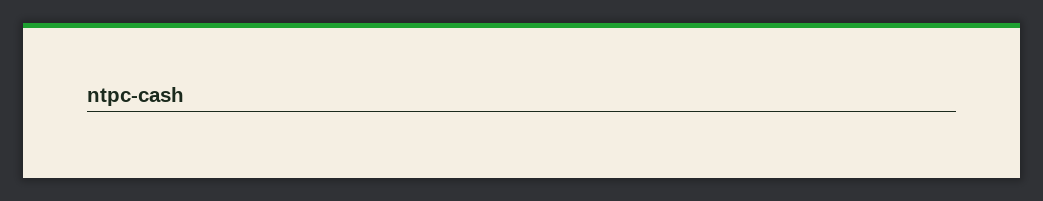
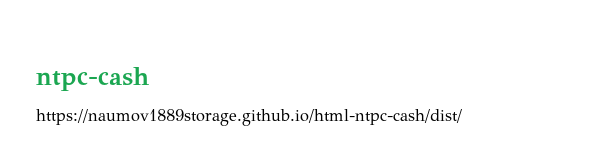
+ https://naumov1889storage.github.io/html-ntpc-cash/dist/

